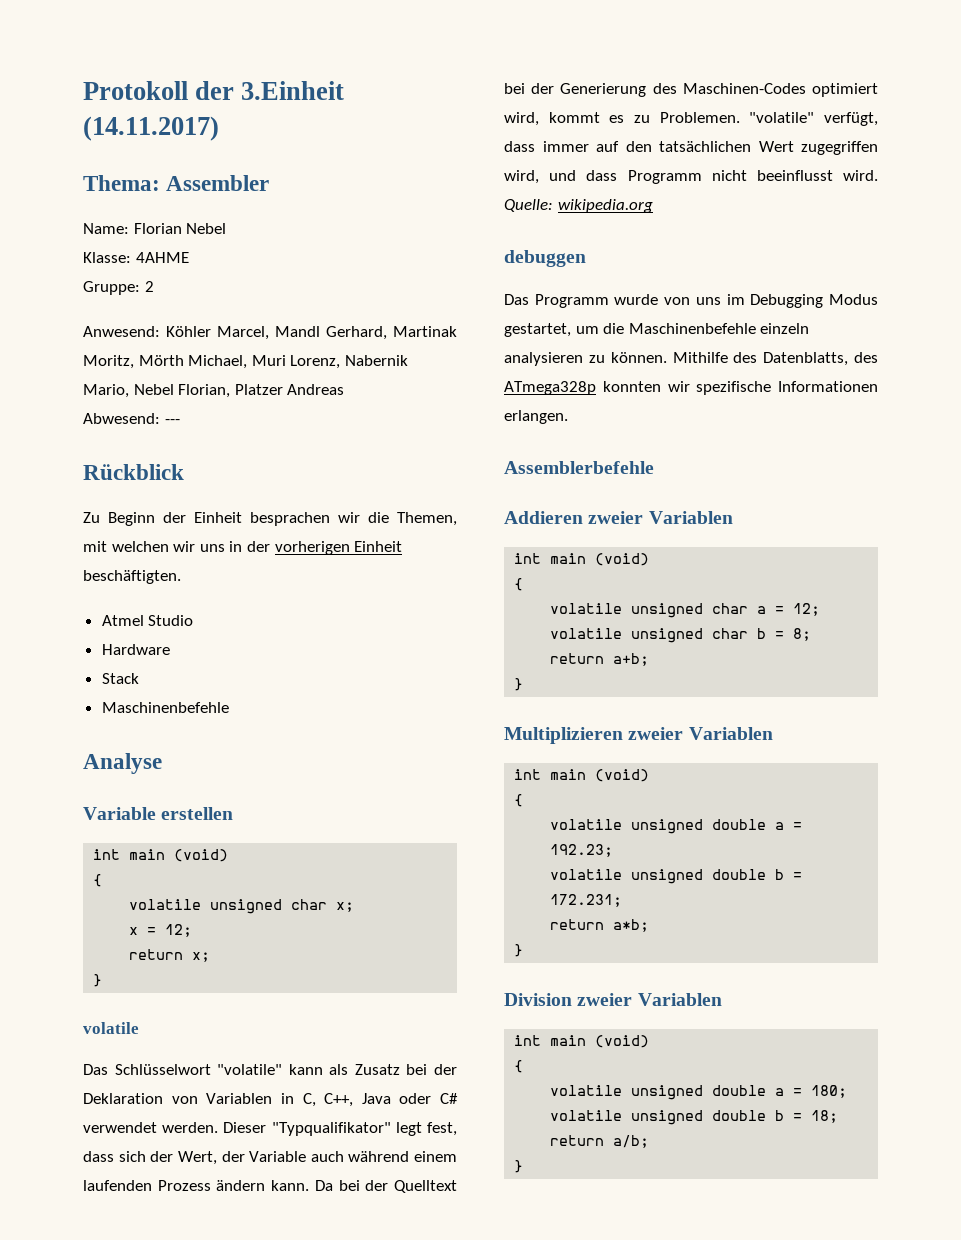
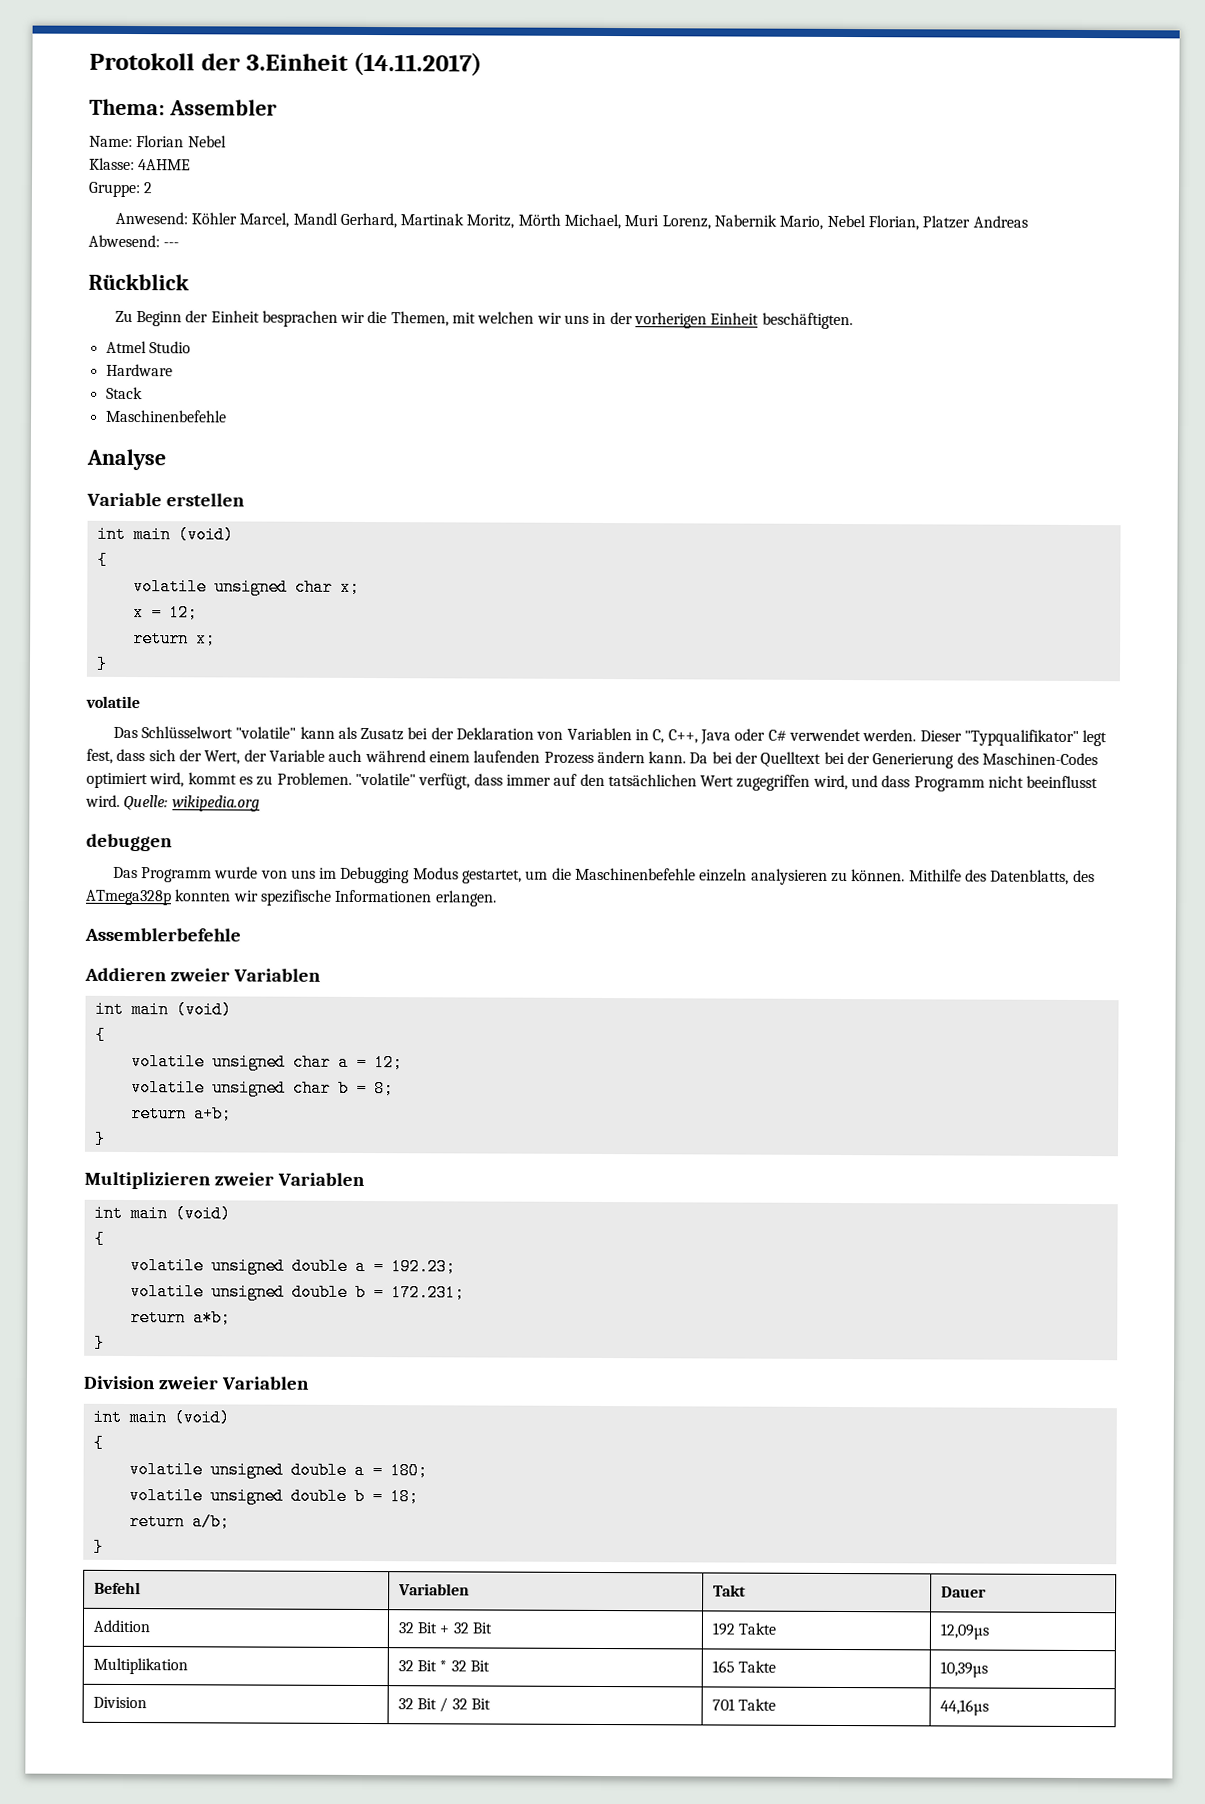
+ Befehl | Variablen | Takt | Dauer
+ Addition | 32 Bit + 32 Bit | 192 Takte | 12,09µs
+ Multiplikation | 32 Bit * 32 Bit | 165 Takte | 10,39µs
+ Division | 32 Bit / 32 Bit | 701 Takte | 44,16µs

